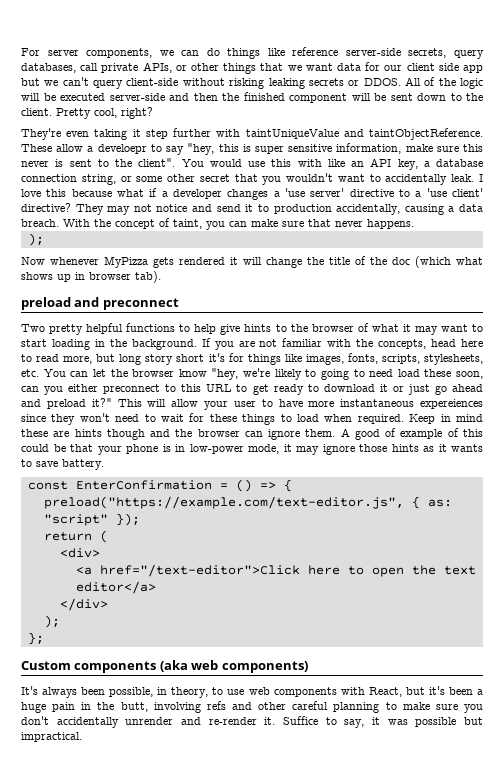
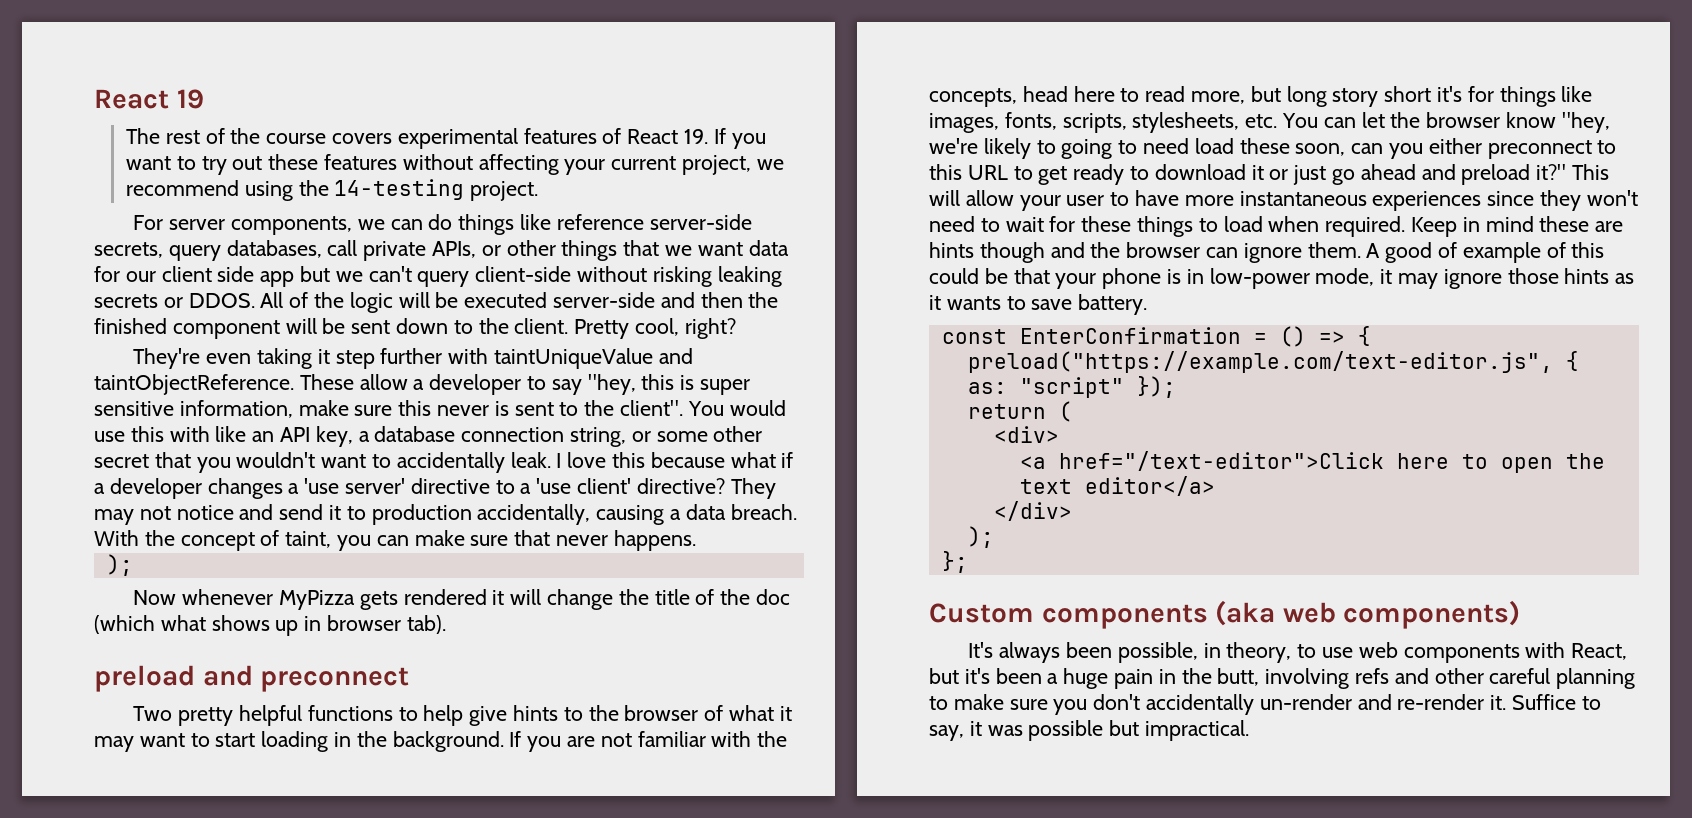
+ React 19
+ The rest of the course covers experimental features of React 19. If you want to try out these features without affecting your current project, we recommend using the 14-testing project.
- These allow a develoepr to say "hey, this is super sensitive information, make sure this never is sent to the client".
+ These allow a developer to say "hey, this is super sensitive information, make sure this never is sent to the client".
- This will allow your user to have more instantaneous expereiences since they won't need to wait for these things to load when required.
+ This will allow your user to have more instantaneous experiences since they won't need to wait for these things to load when required.
- It's always been possible, in theory, to use web components with React, but it's been a huge pain in the butt, involving refs and other careful planning to make sure you don't accidentally unrender and re-render it.
+ It's always been possible, in theory, to use web components with React, but it's been a huge pain in the butt, involving refs and other careful planning to make sure you don't accidentally un-render and re-render it.

